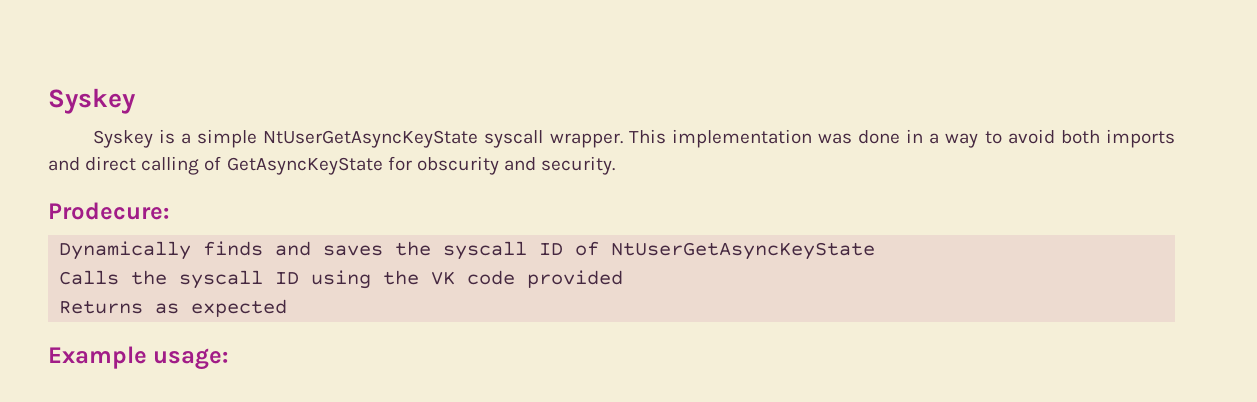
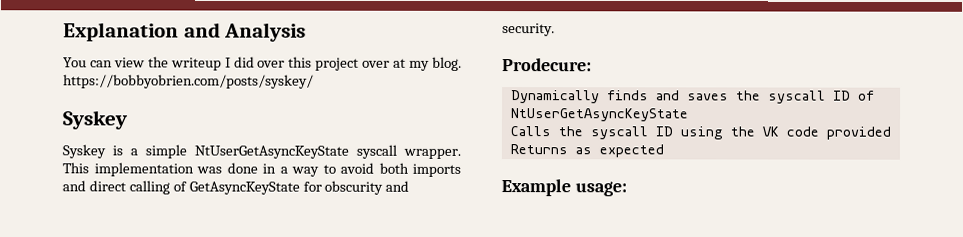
+ Explanation and Analysis
+ You can view the writeup I did over this project over at my blog. https://bobbyobrien.com/posts/syskey/

